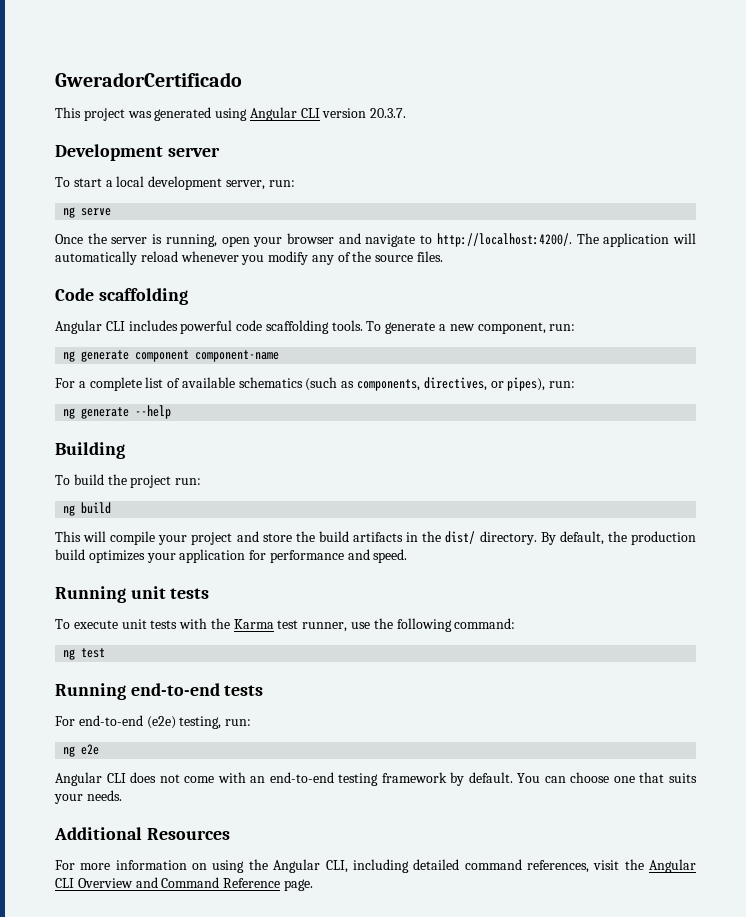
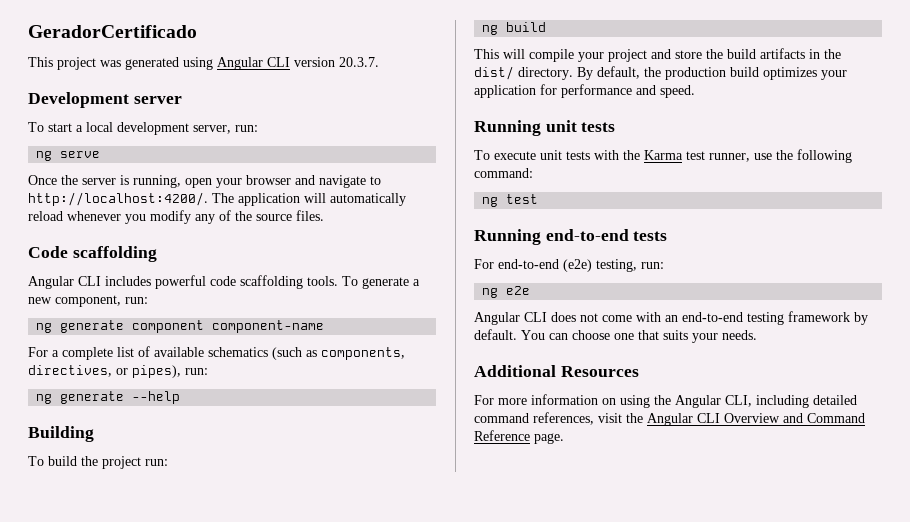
- GweradorCertificado
+ GeradorCertificado

